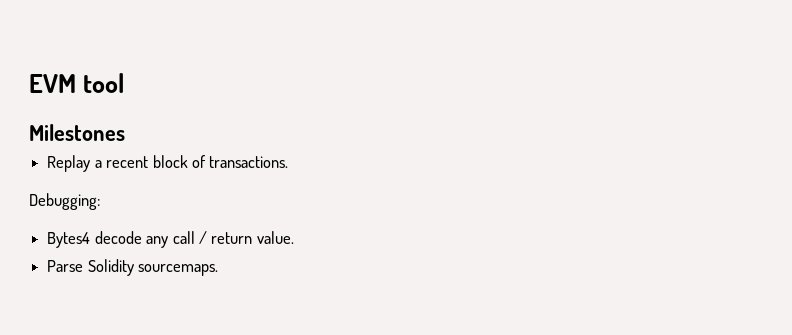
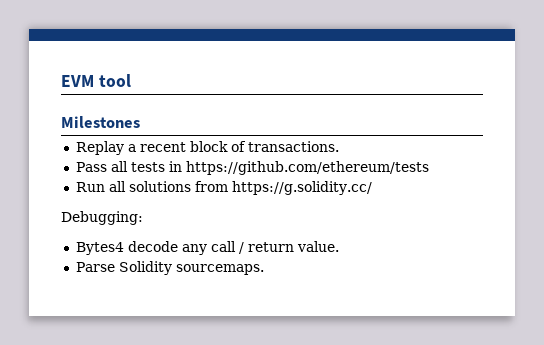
+ Pass all tests in https://github.com/ethereum/tests
+ Run all solutions from https://g.solidity.cc/

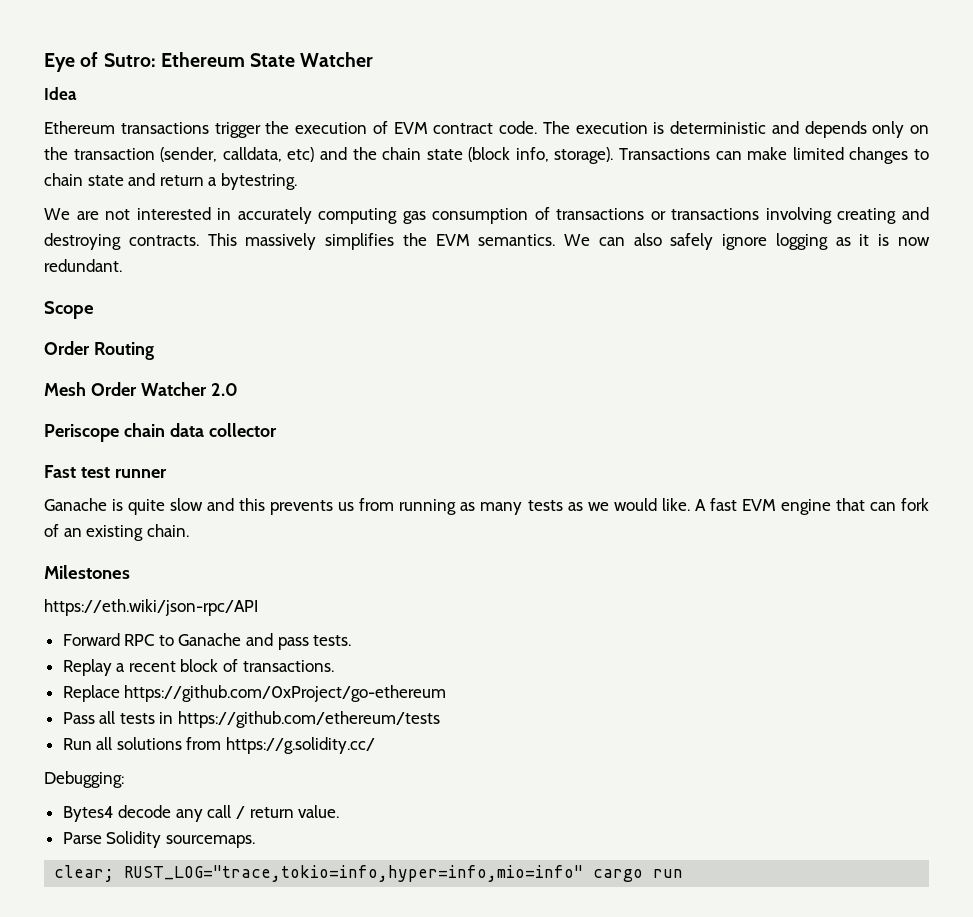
- EVM tool
+ Eye of Sutro: Ethereum State Watcher
+ Idea
+ Ethereum transactions trigger the execution of EVM contract code. The execution is deterministic and depends only on the transaction (sender, calldata, etc) and the chain state (block info, storage). Transactions can make limited changes to chain state and return a bytestring.
+ We are not interested in accurately computing gas consumption of transactions or transactions involving creating and destroying contracts. This massively simplifies the EVM semantics. We can also safely ignore logging as it is now redundant.
+ Scope
+ Order Routing
+ Mesh Order Watcher 2.0
+ Periscope chain data collector
+ Fast test runner
+ Ganache is quite slow and this prevents us from running as many tests as we would like. A fast EVM engine that can fork of an existing chain.
  Milestones
+ https://eth.wiki/json-rpc/API
+ Forward RPC to Ganache and pass tests.
+ Replace https://github.com/0xProject/go-ethereum
+ clear; RUST_LOG="trace,tokio=info,hyper=info,mio=info" cargo run

